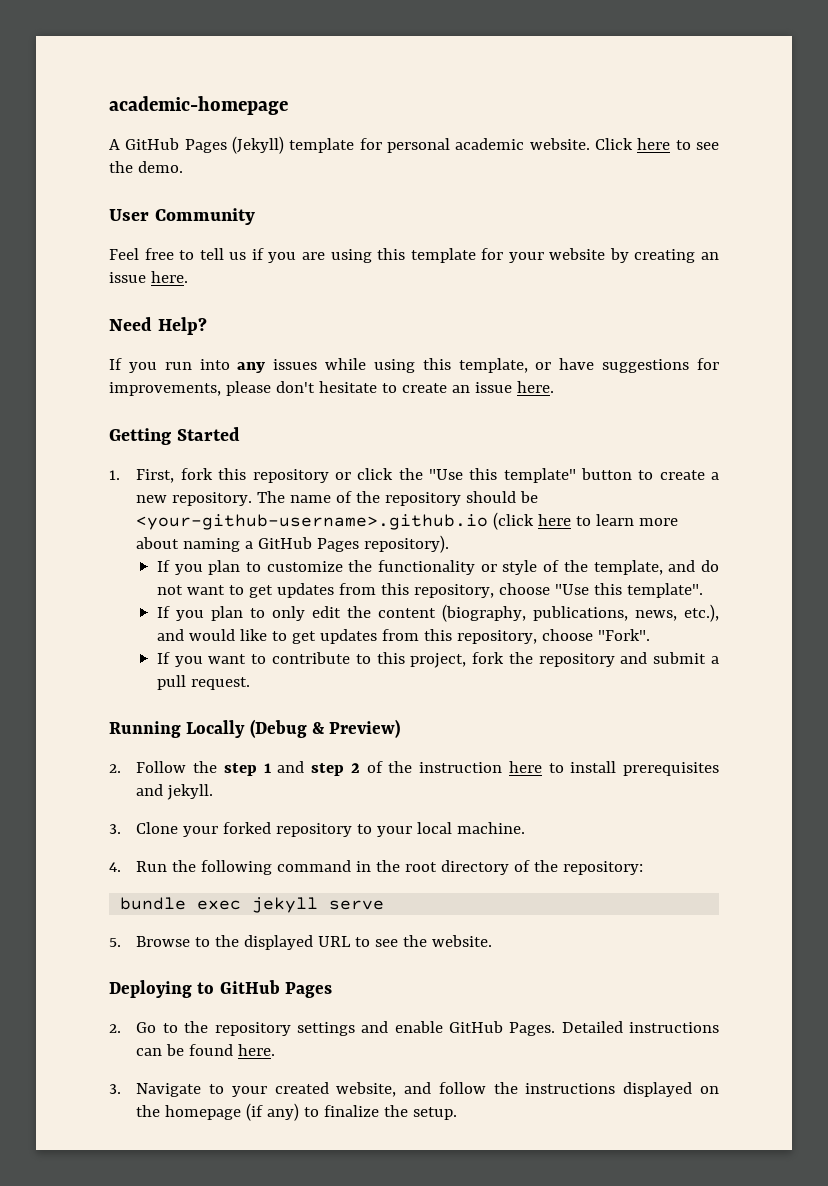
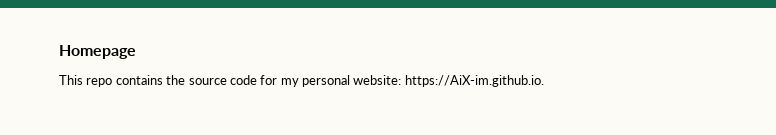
- academic-homepage
- A GitHub Pages (Jekyll) template for personal academic website. Click here to see the demo.
- User Community
- Feel free to tell us if you are using this template for your website by creating an issue here.
- Need Help?
- If you run into any issues while using this template, or have suggestions for improvements, please don't hesitate to create an issue here.
- Getting Started
- 1. First, fork this repository or click the "Use this template" button to create a new repository. The name of the repository should be <your-github-username>.github.io (click here to learn more about naming a GitHub Pages repository).
- If you plan to customize the functionality or style of the template, and do not want to get updates from this repository, choose "Use this template".
- If you plan to only edit the content (biography, publications, news, etc.), and would like to get updates from this repository, choose "Fork".
- If you want to contribute to this project, fork the repository and submit a pull request.
- Running Locally (Debug & Preview)
- 2. Follow the step 1 and step 2 of the instruction here to install prerequisites and jekyll.
- 3. Clone your forked repository to your local machine.
- 4. Run the following command in the root directory of the repository:
- bundle exec jekyll serve
- 5. Browse to the displayed URL to see the website.
- Deploying to GitHub Pages
- 2. Go to the repository settings and enable GitHub Pages. Detailed instructions can be found here.
- 3. Navigate to your created website, and follow the instructions displayed on the homepage (if any) to finalize the setup.
+ Homepage
+ This repo contains the source code for my personal website: https://AiX-im.github.io.

